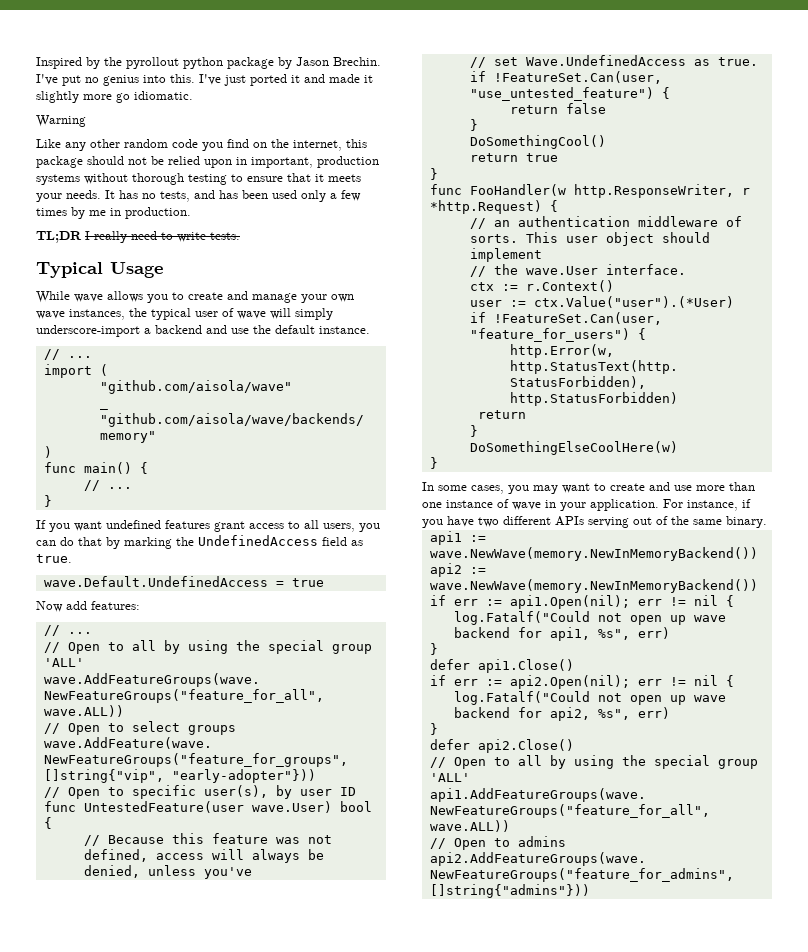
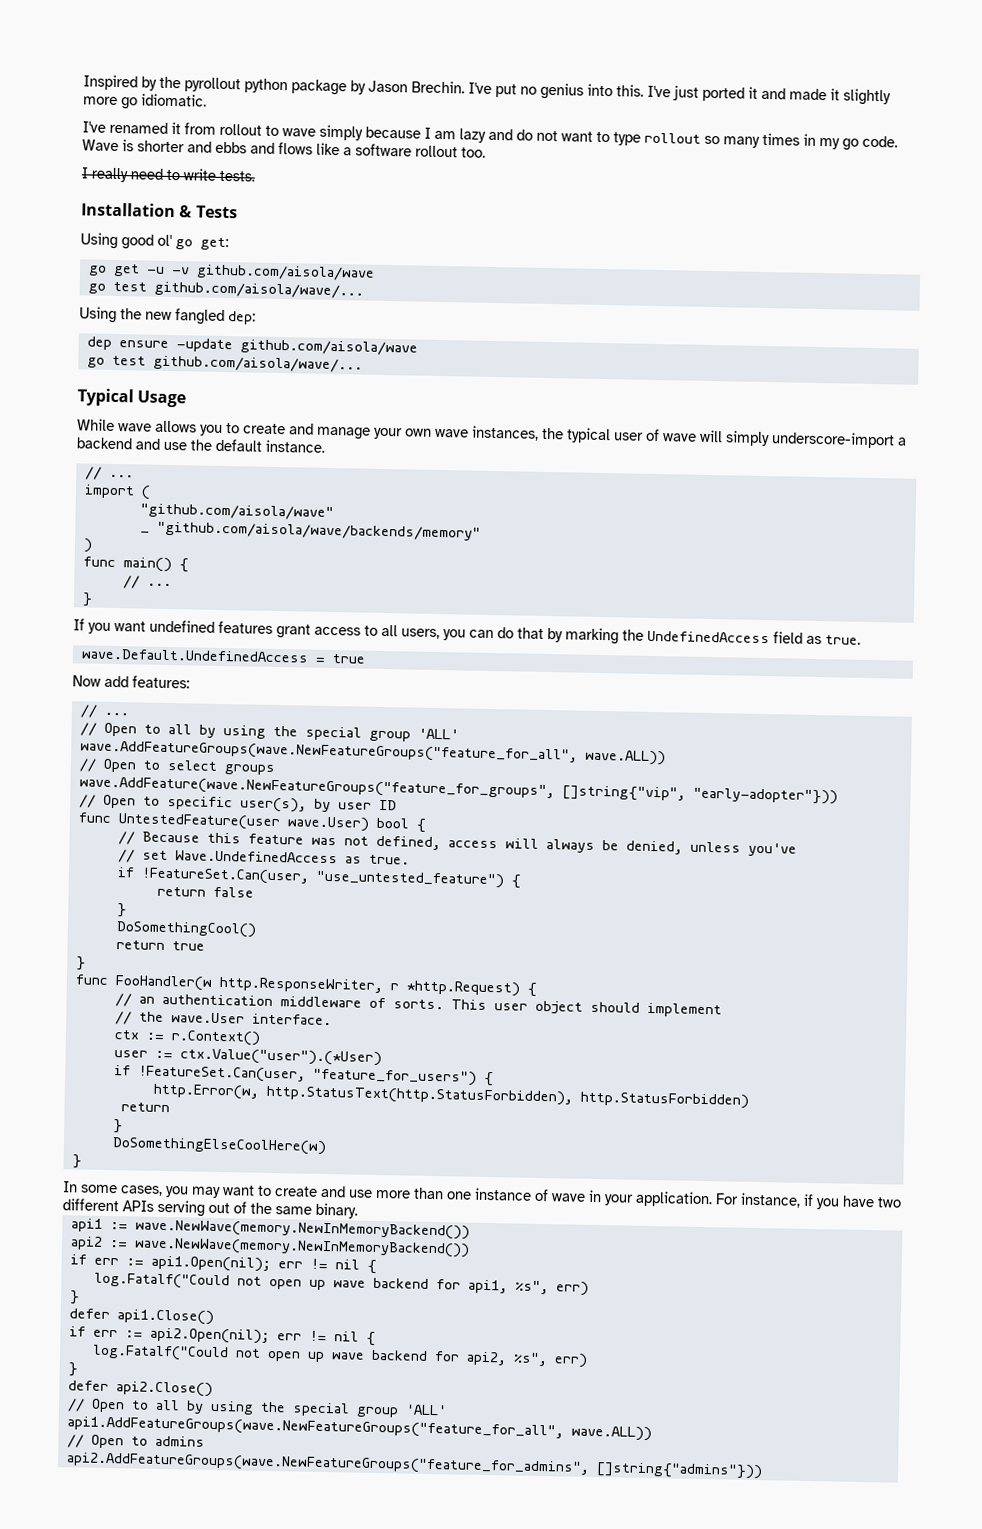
- Warning
- Like any other random code you find on the internet, this package should not be relied upon in important, production systems without thorough testing to ensure that it meets your needs. It has no tests, and has been used only a few times by me in production.
- TL;DR I really need to write tests.
+ I've renamed it from rollout to wave simply because I am lazy and do not want to type rollout so many times in my go code. Wave is shorter and ebbs and flows like a software rollout too.
+ I really need to write tests.
+ Installation & Tests
+ Using good ol' go get:
+ go get -u -v github.com/aisola/wave
+ go test github.com/aisola/wave/...
+ Using the new fangled dep:
+ dep ensure -update github.com/aisola/wave
+ go test github.com/aisola/wave/...

